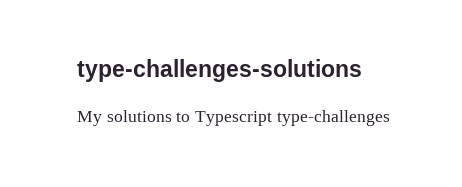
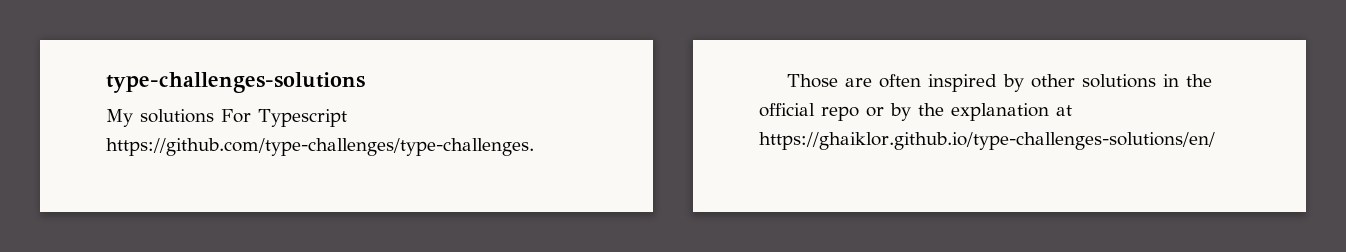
- My solutions to Typescript type-challenges
+ My solutions For Typescript https://github.com/type-challenges/type-challenges.
+ Those are often inspired by other solutions in the official repo or by the explanation at https://ghaiklor.github.io/type-challenges-solutions/en/

